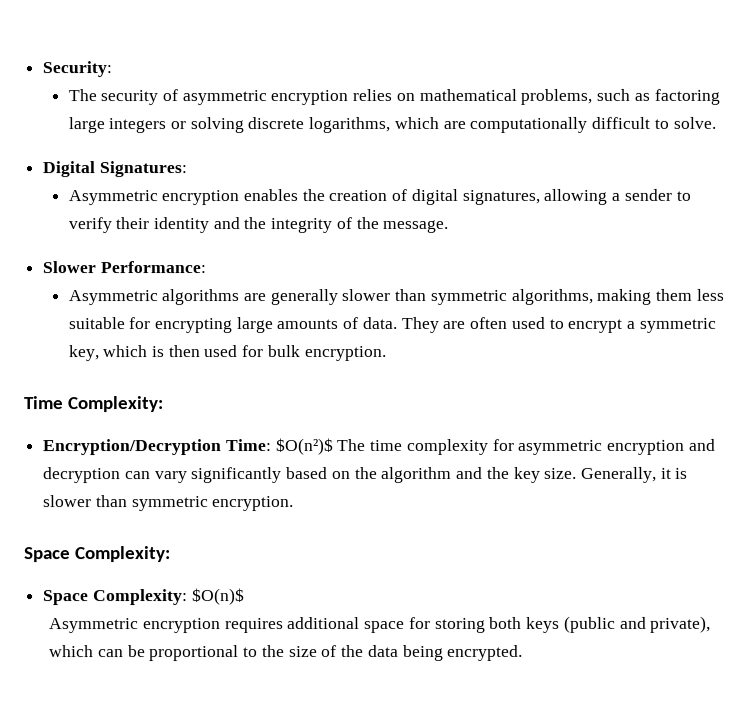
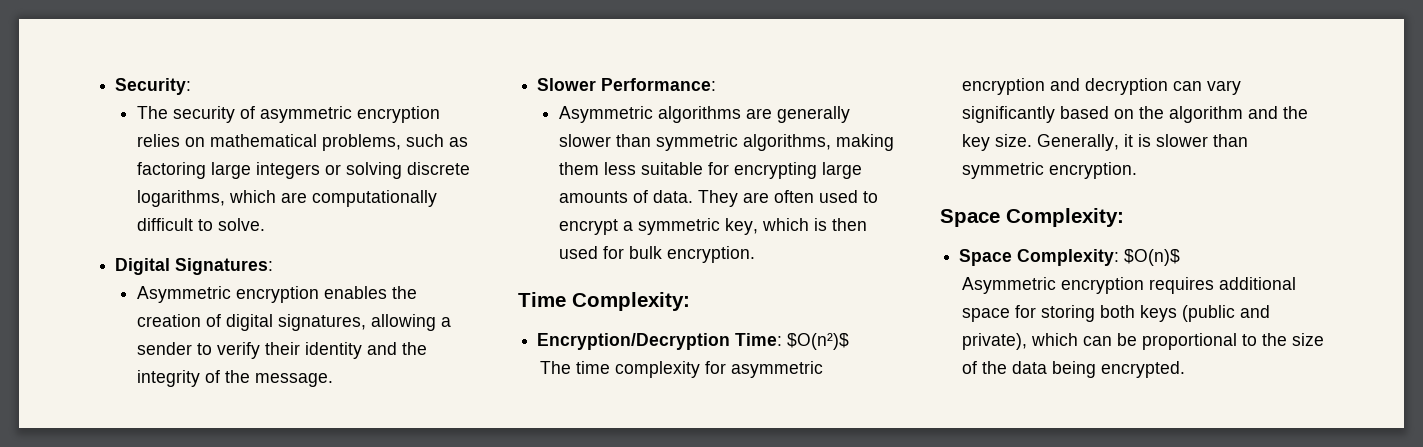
- Encryption/Decryption Time: $O(n²)$ The time complexity for asymmetric encryption and decryption can vary significantly based on the algorithm and the key size.
+ Encryption/Decryption Time: $O(n²)$
+ The time complexity for asymmetric encryption and decryption can vary significantly based on the algorithm and the key size.

